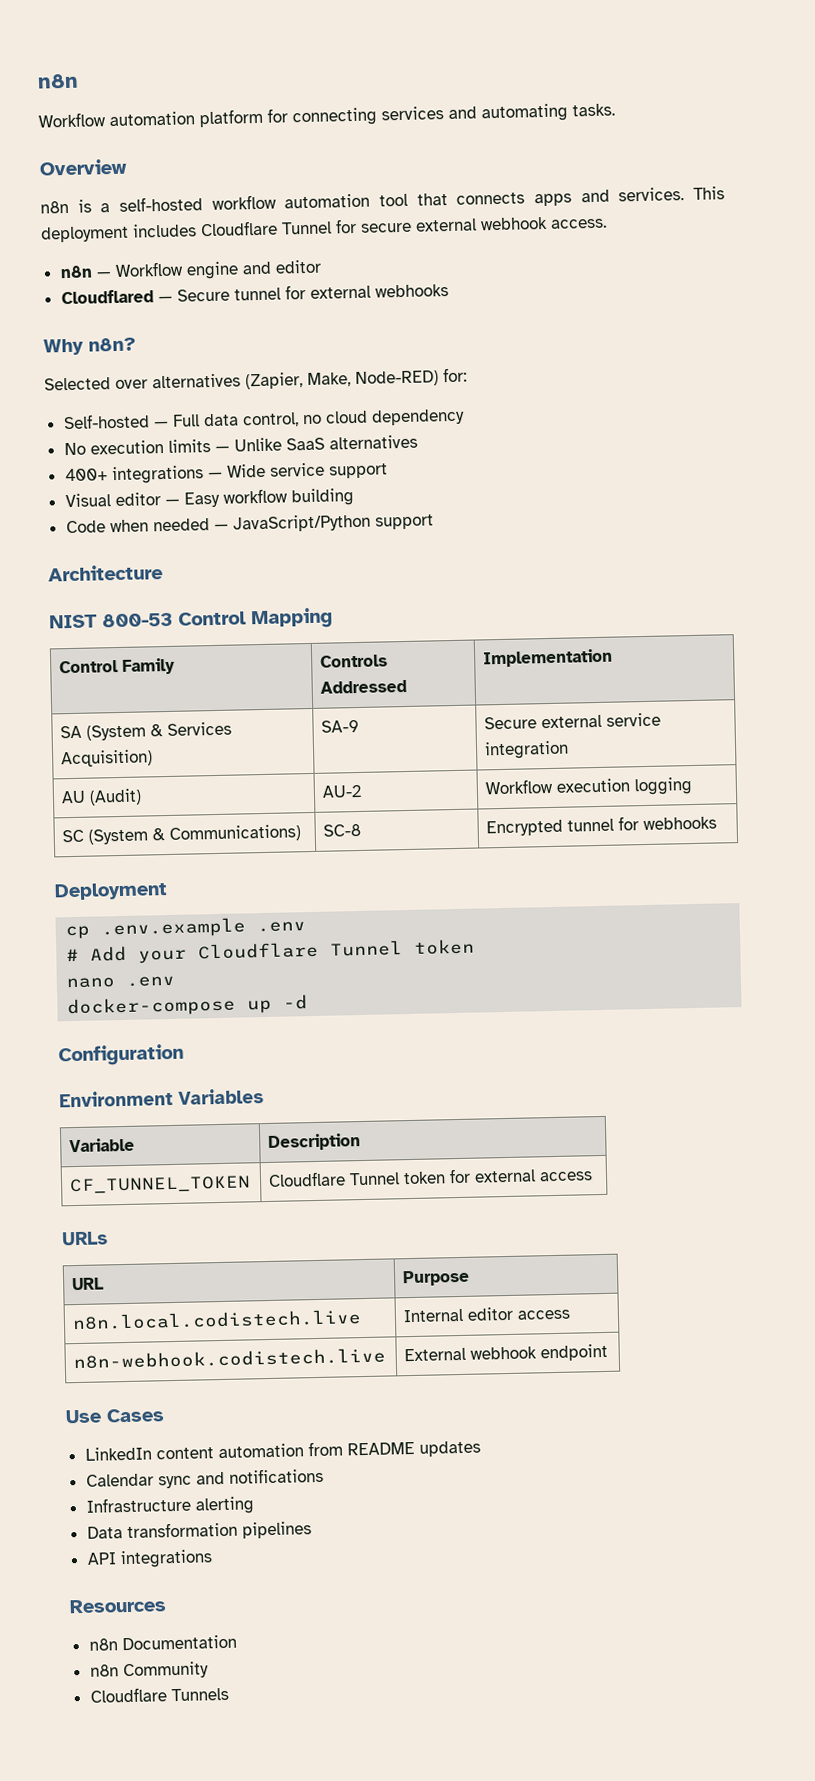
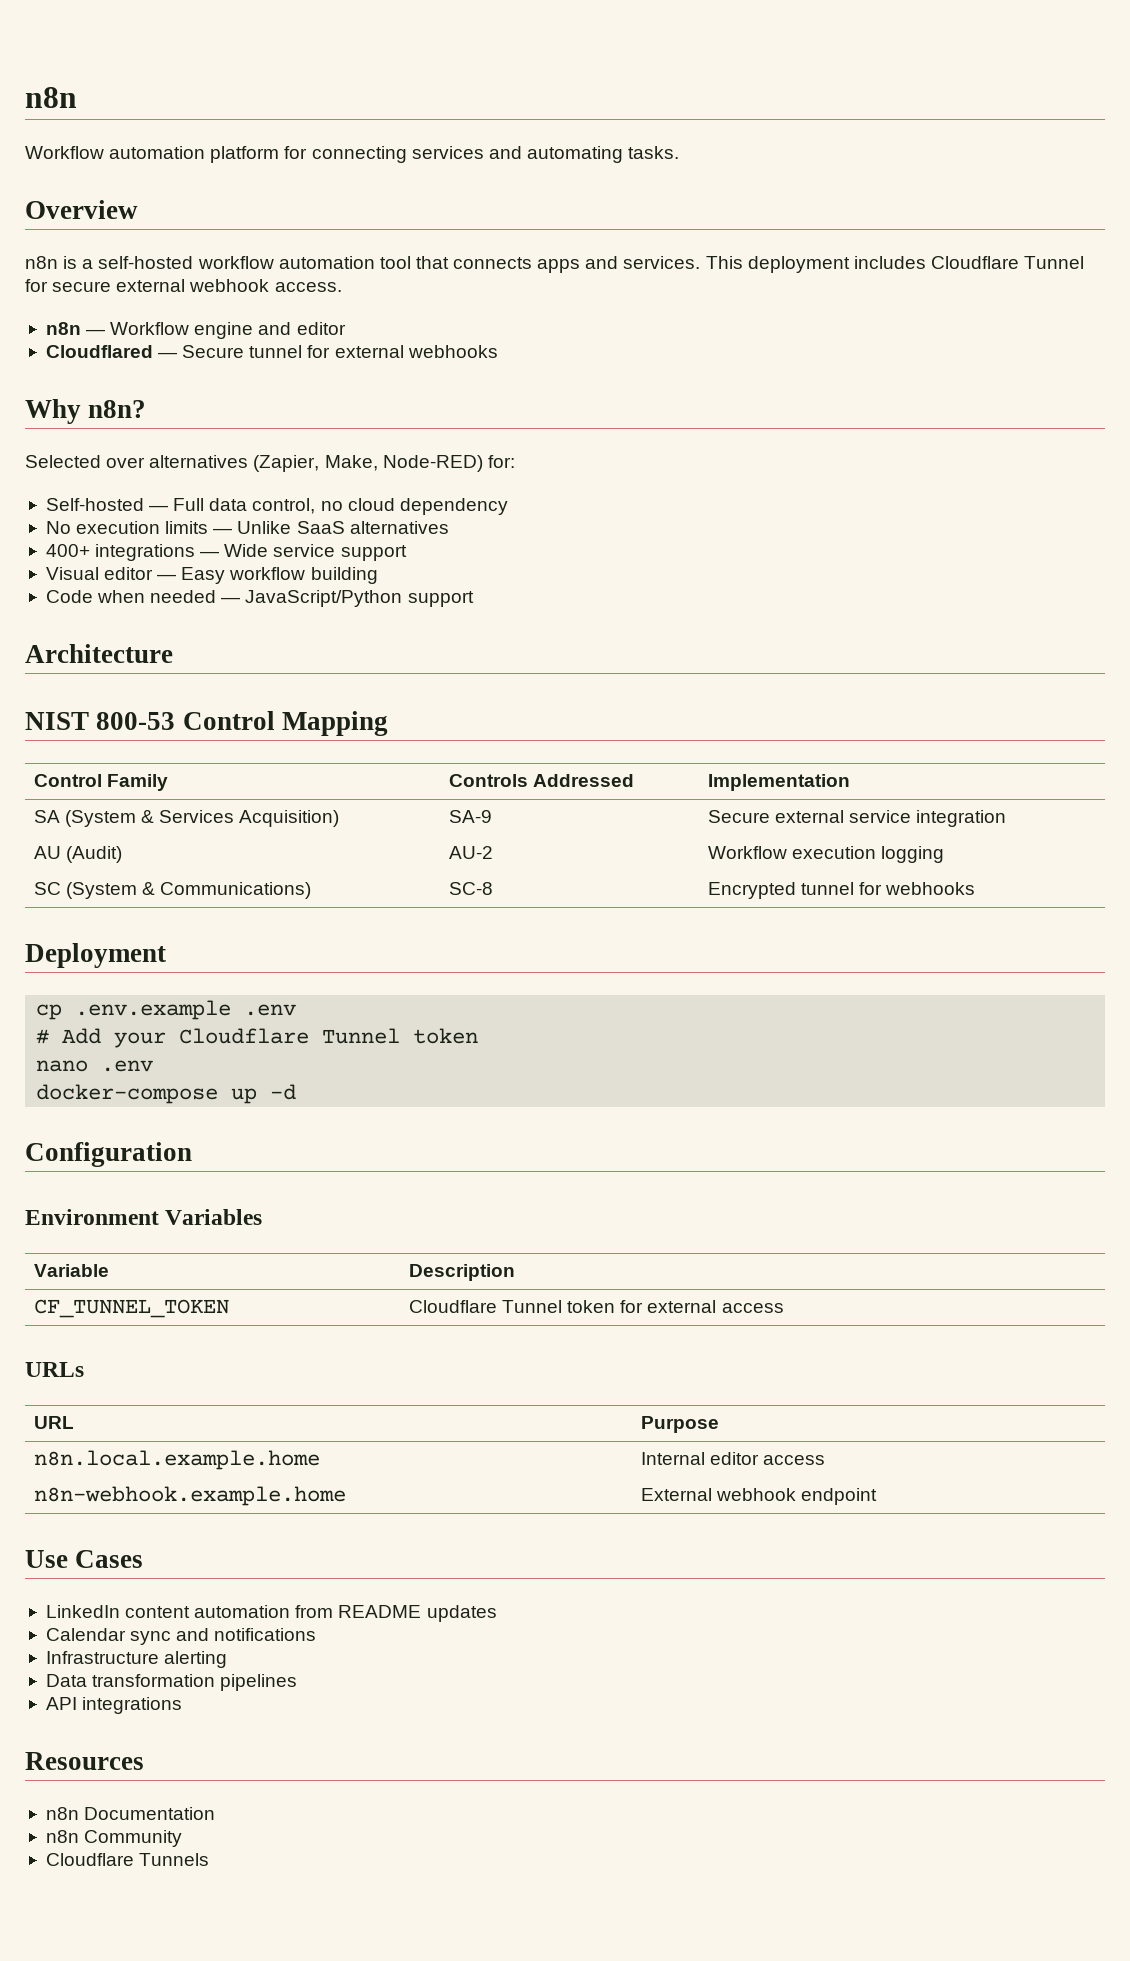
- n8n.local.codistech.live | Internal editor access
+ n8n.local.example.home | Internal editor access
- n8n-webhook.codistech.live | External webhook endpoint
+ n8n-webhook.example.home | External webhook endpoint

